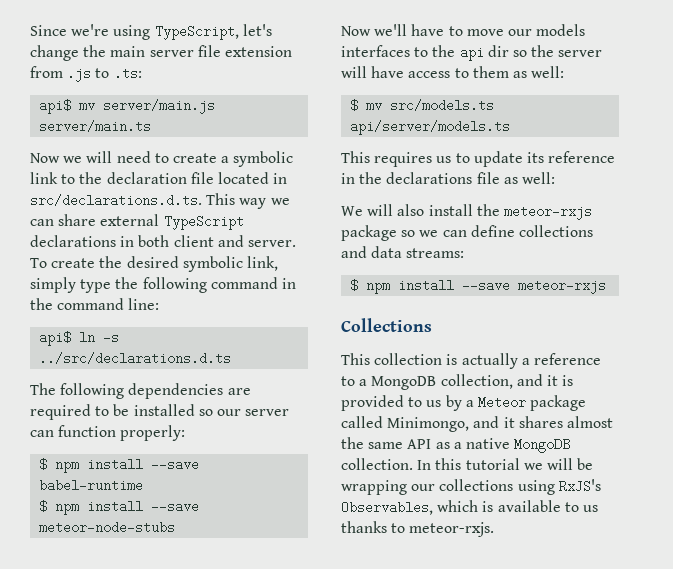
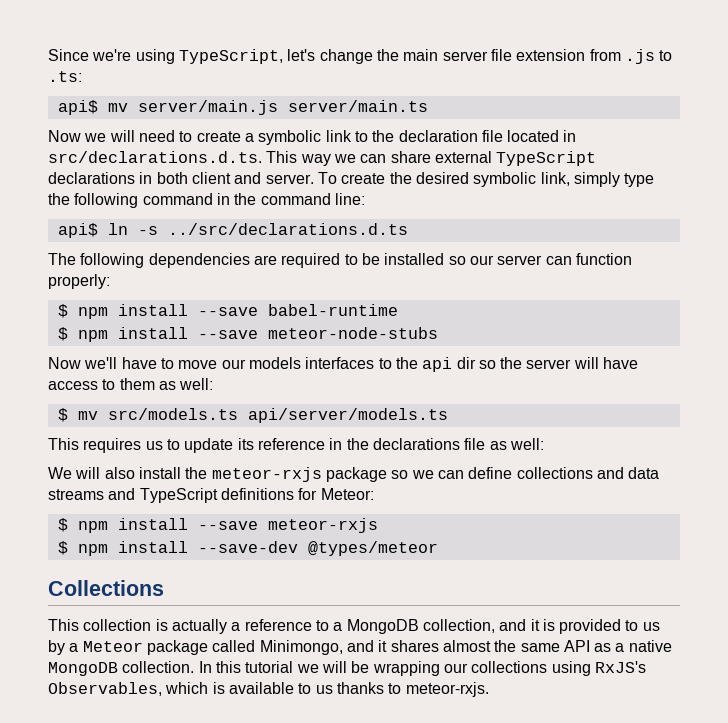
- We will also install the meteor-rxjs package so we can define collections and data streams:
+ We will also install the meteor-rxjs package so we can define collections and data streams and TypeScript definitions for Meteor:
+ $ npm install --save-dev @types/meteor

